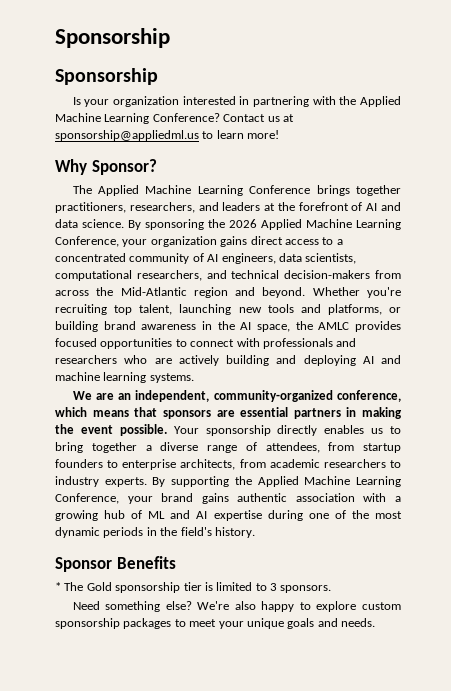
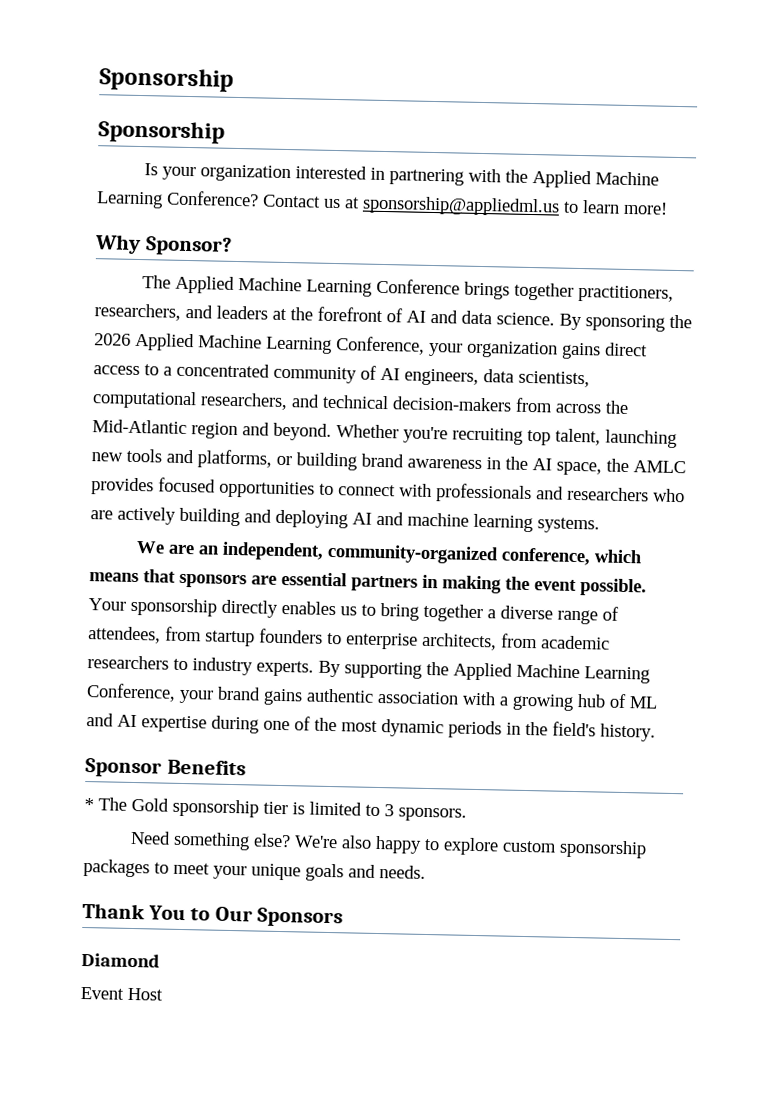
+ Thank You to Our Sponsors
+ Diamond
+ Event Host

